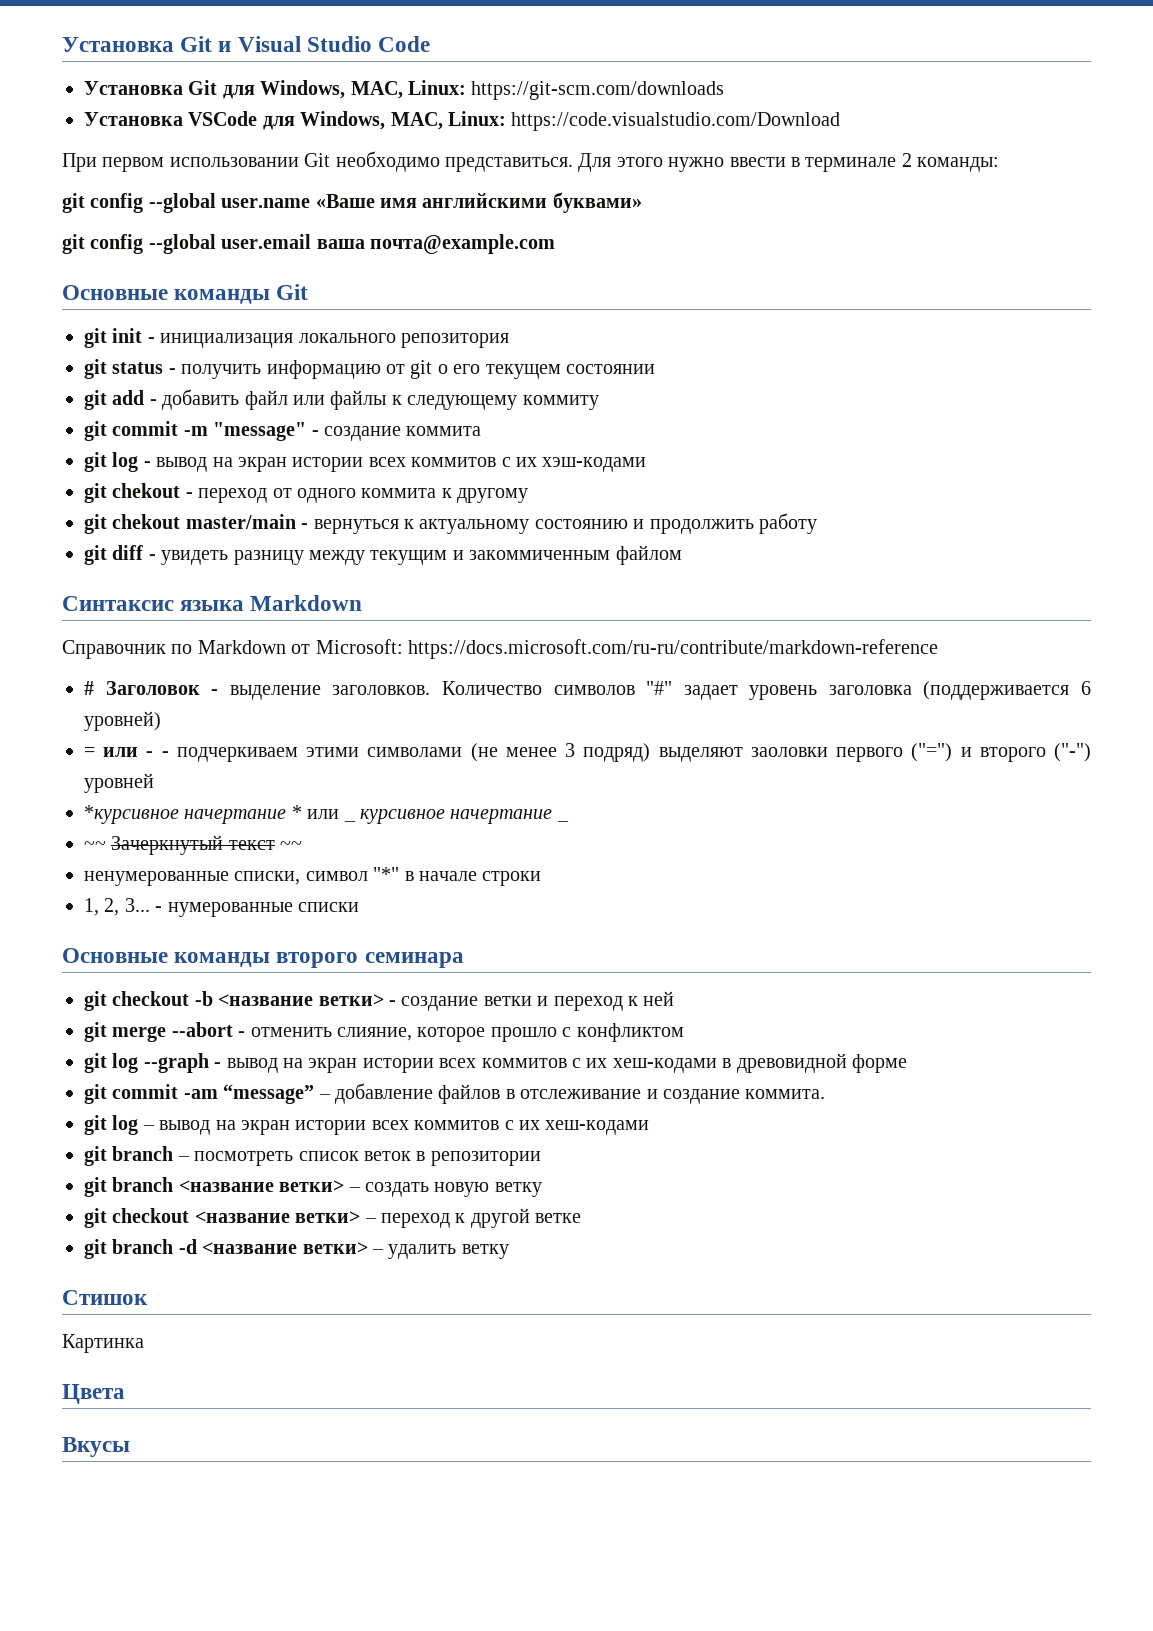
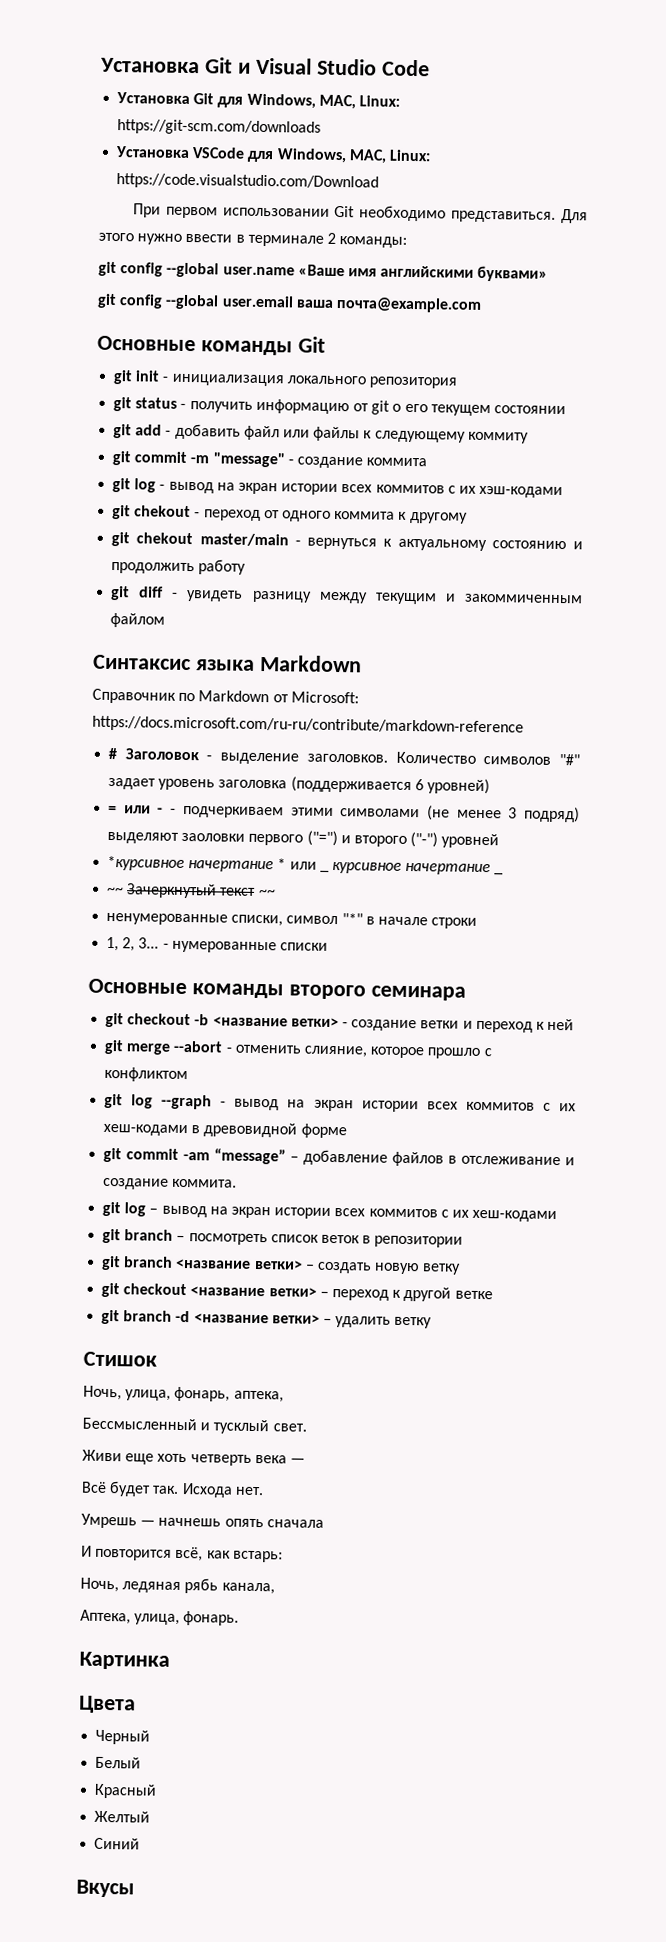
+ Ночь, улица, фонарь, аптека,
+ Бессмысленный и тусклый свет.
+ Живи еще хоть четверть века —
+ Всё будет так. Исхода нет.
+ Умрешь — начнешь опять сначала
+ И повторится всё, как встарь:
+ Ночь, ледяная рябь канала,
+ Аптека, улица, фонарь.
  Картинка
  Цвета
+ Черный
+ Белый
+ Красный
+ Желтый
+ Синий

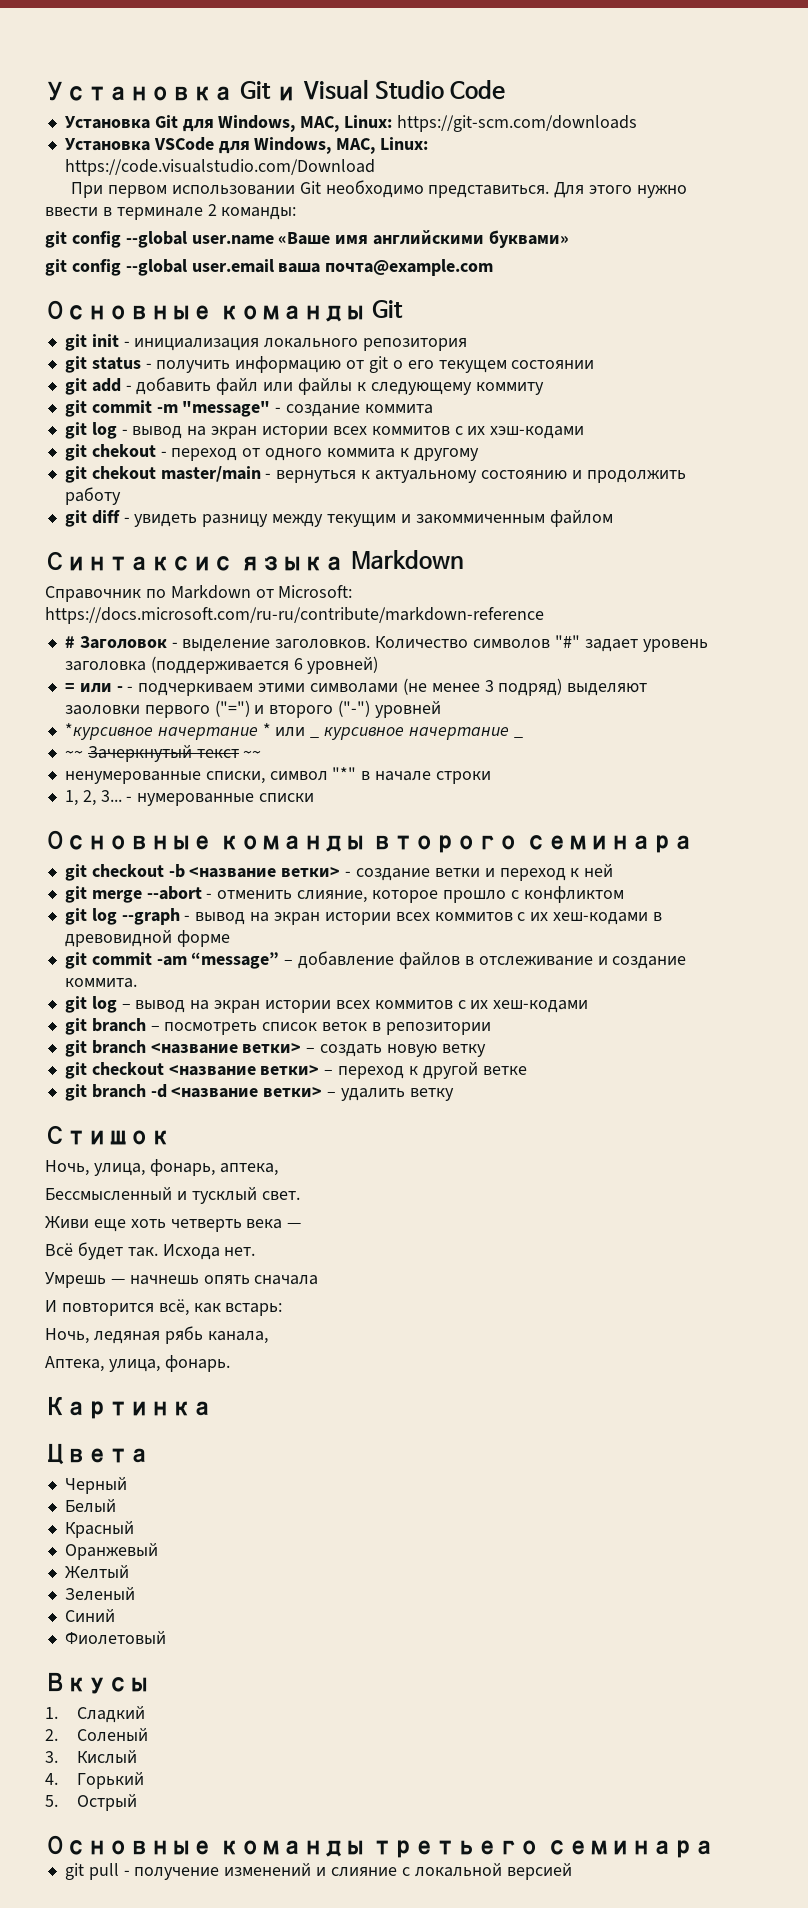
+ Оранжевый
+ Зеленый
+ Фиолетовый
+ 1. Сладкий
+ 2. Соленый
+ 3. Кислый
+ 4. Горький
+ 5. Острый
+ Основные команды третьего семинара
+ git pull - получение изменений и слияние с локальной версией

